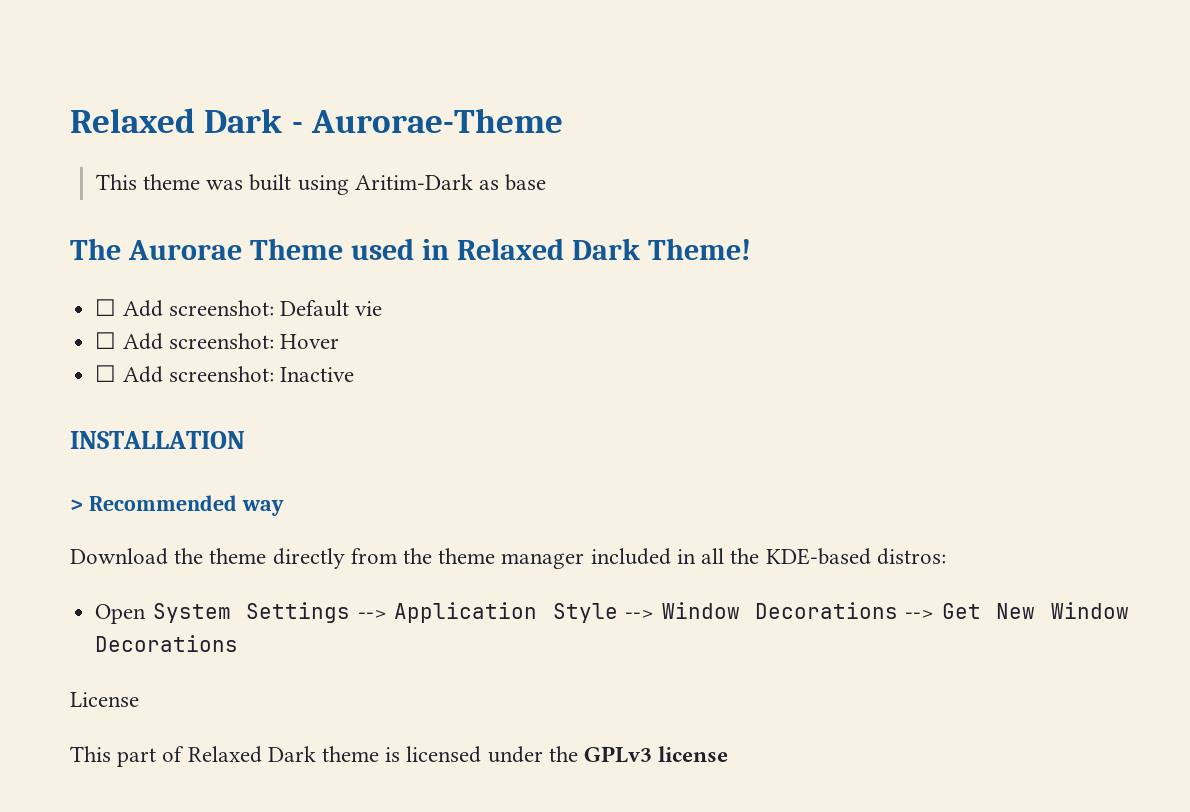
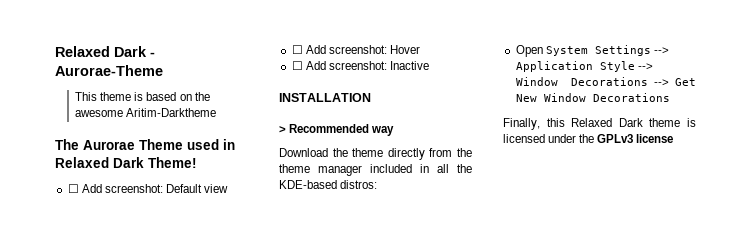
- This theme was built using Aritim-Dark as base
+ This theme is based on the awesome Aritim-Darktheme
- ☐ Add screenshot: Default vie
+ ☐ Add screenshot: Default view
- License
- This part of Relaxed Dark theme is licensed under the GPLv3 license
+ Finally, this Relaxed Dark theme is licensed under the GPLv3 license

